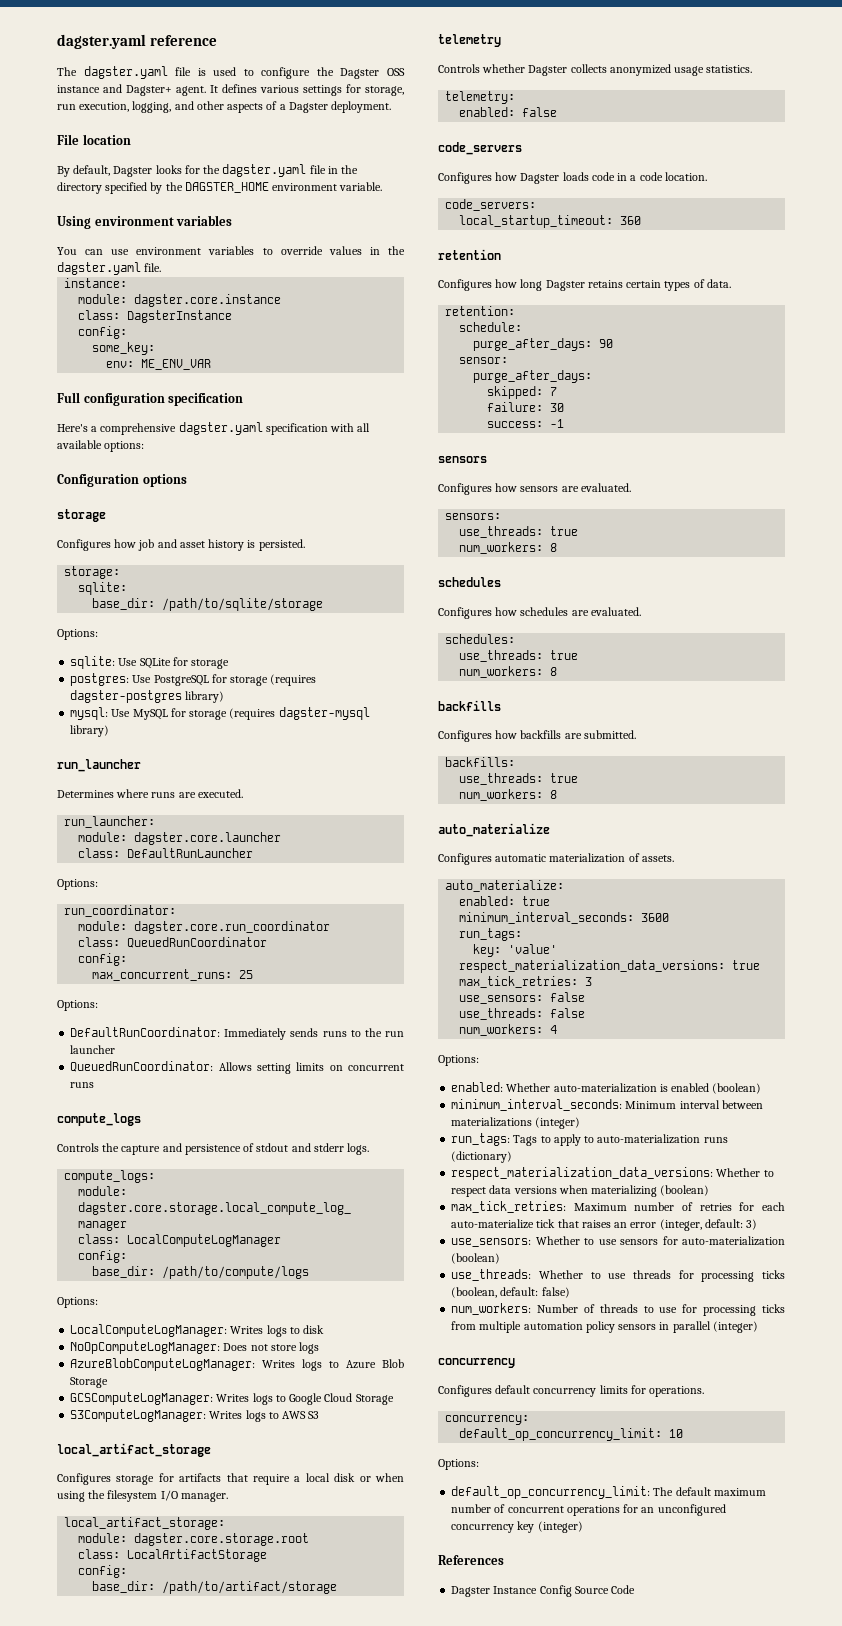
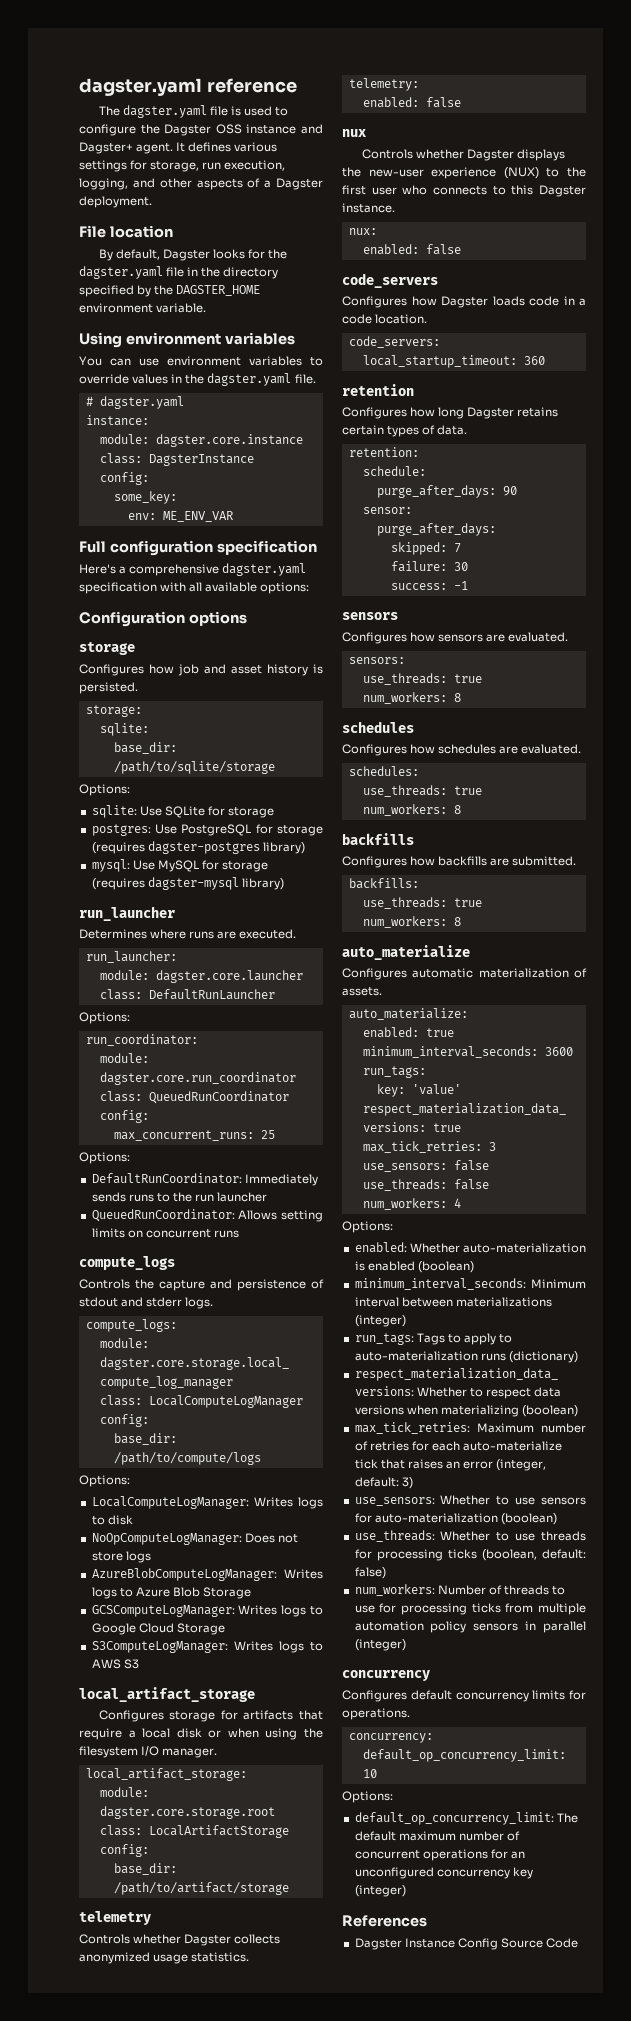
+ # dagster.yaml
+ nux
+ Controls whether Dagster displays the new-user experience (NUX) to the first user who connects to this Dagster instance.
+ nux:
+ enabled: false

